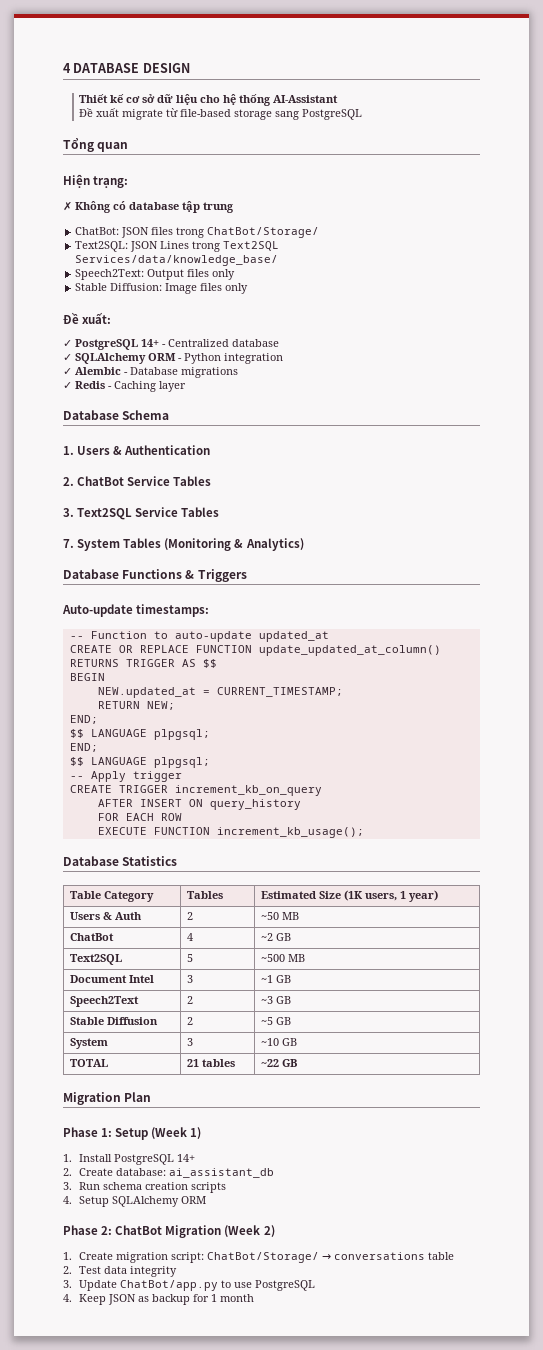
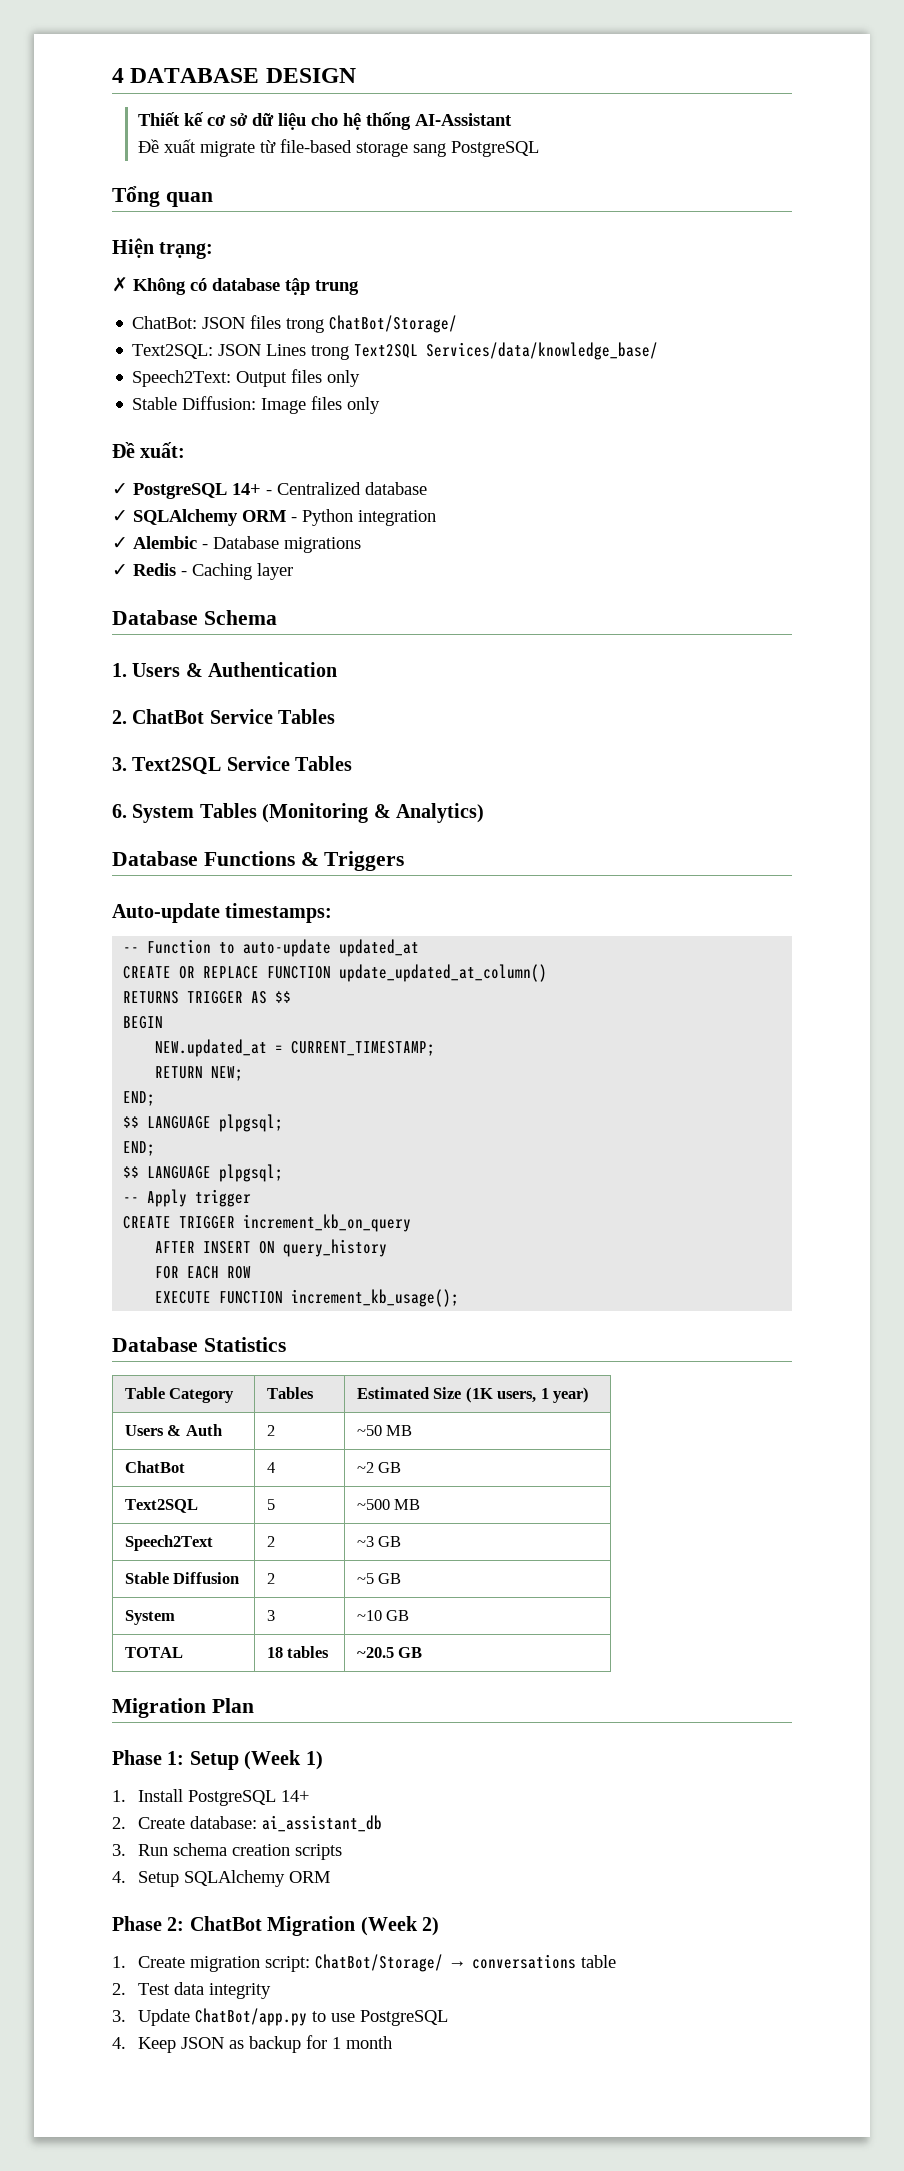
- 7. System Tables (Monitoring & Analytics)
+ 6. System Tables (Monitoring & Analytics)
- Document Intel | 3 | ~1 GB
- TOTAL | 21 tables | ~22 GB
+ TOTAL | 18 tables | ~20.5 GB

